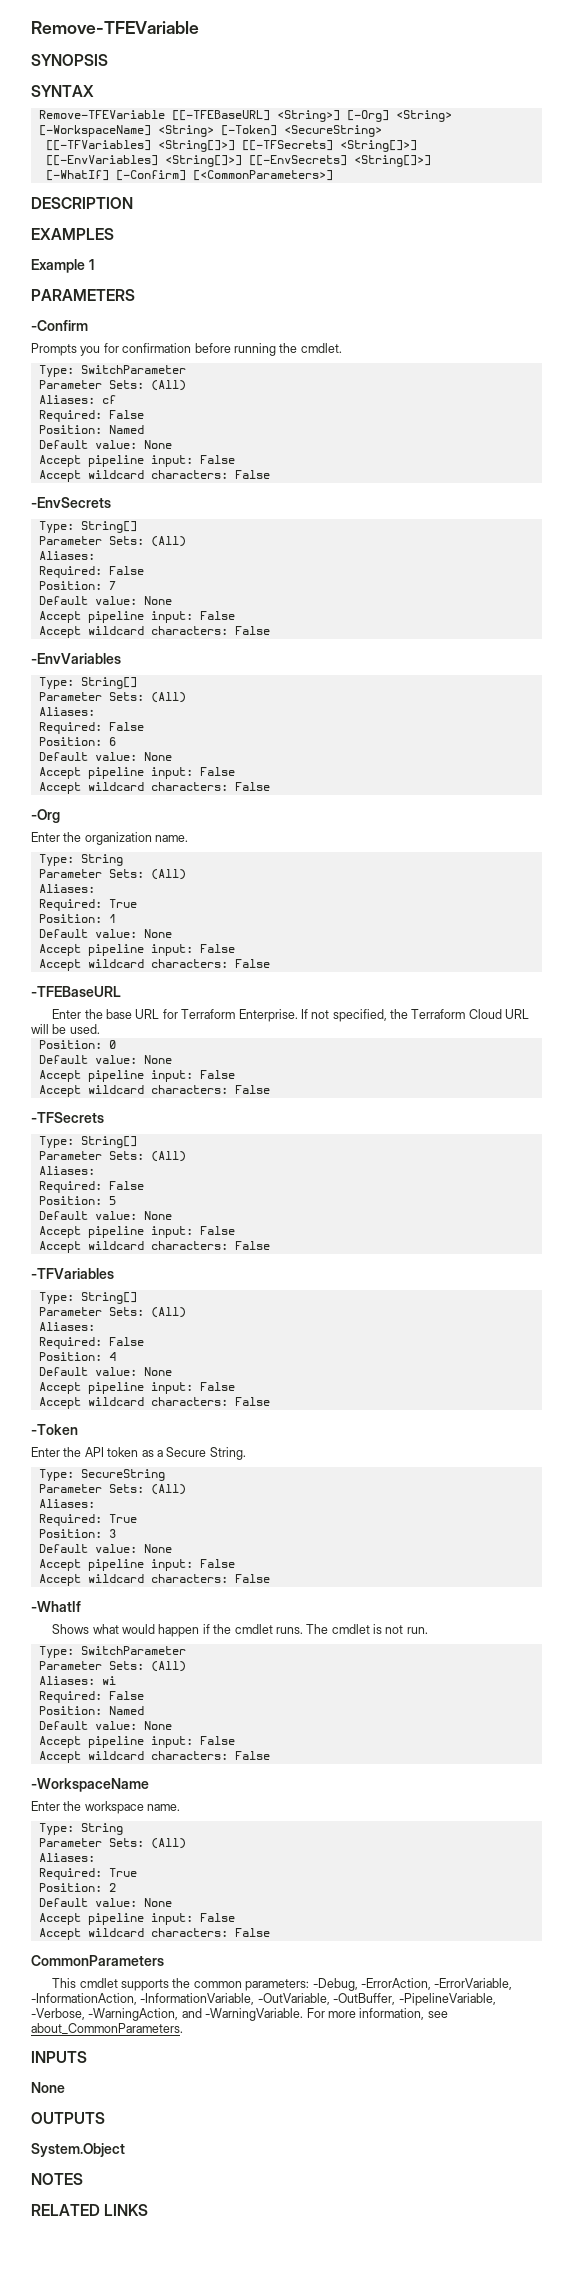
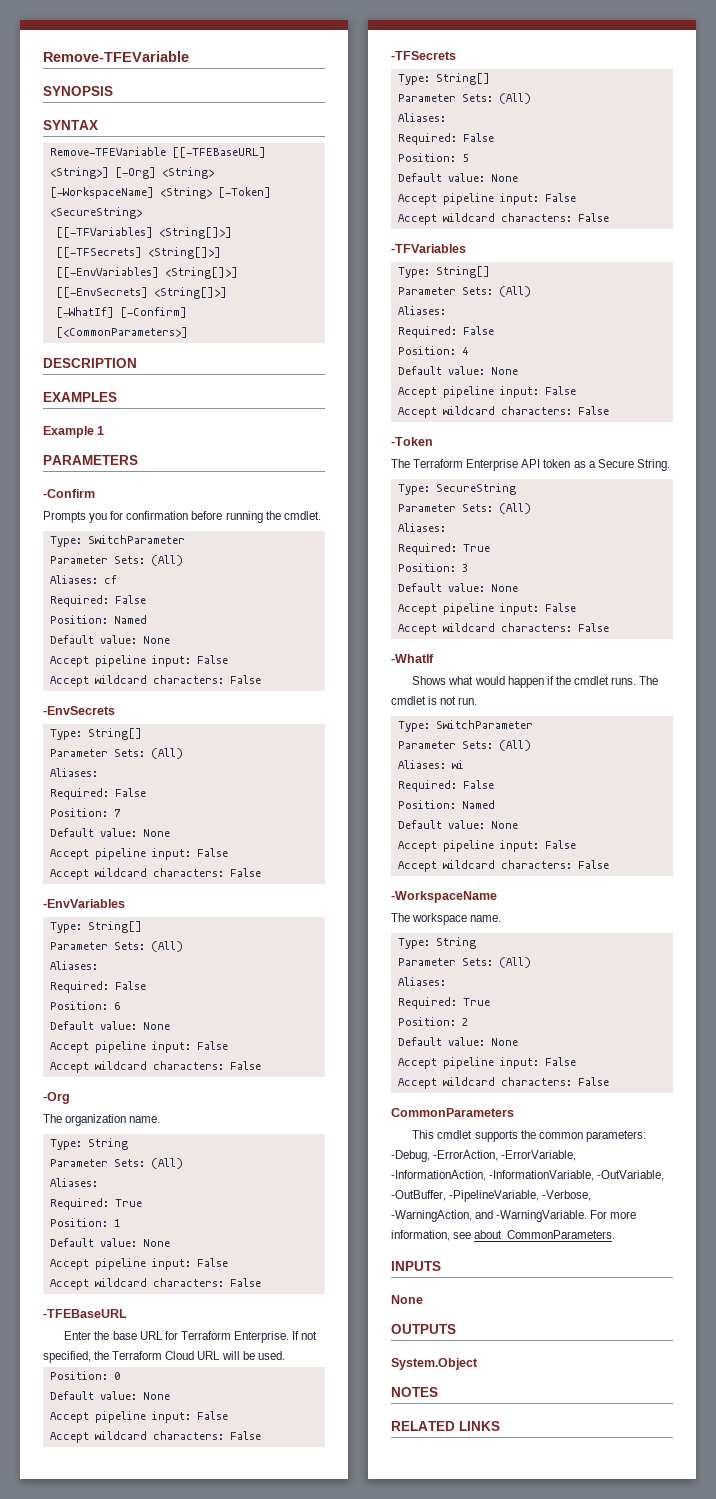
- Enter the organization name.
+ The organization name.
- Enter the API token as a Secure String.
+ The Terraform Enterprise API token as a Secure String.
- Enter the workspace name.
+ The workspace name.

